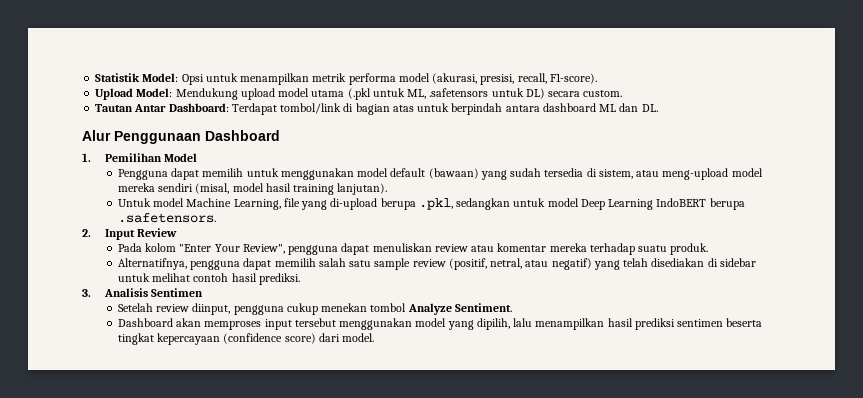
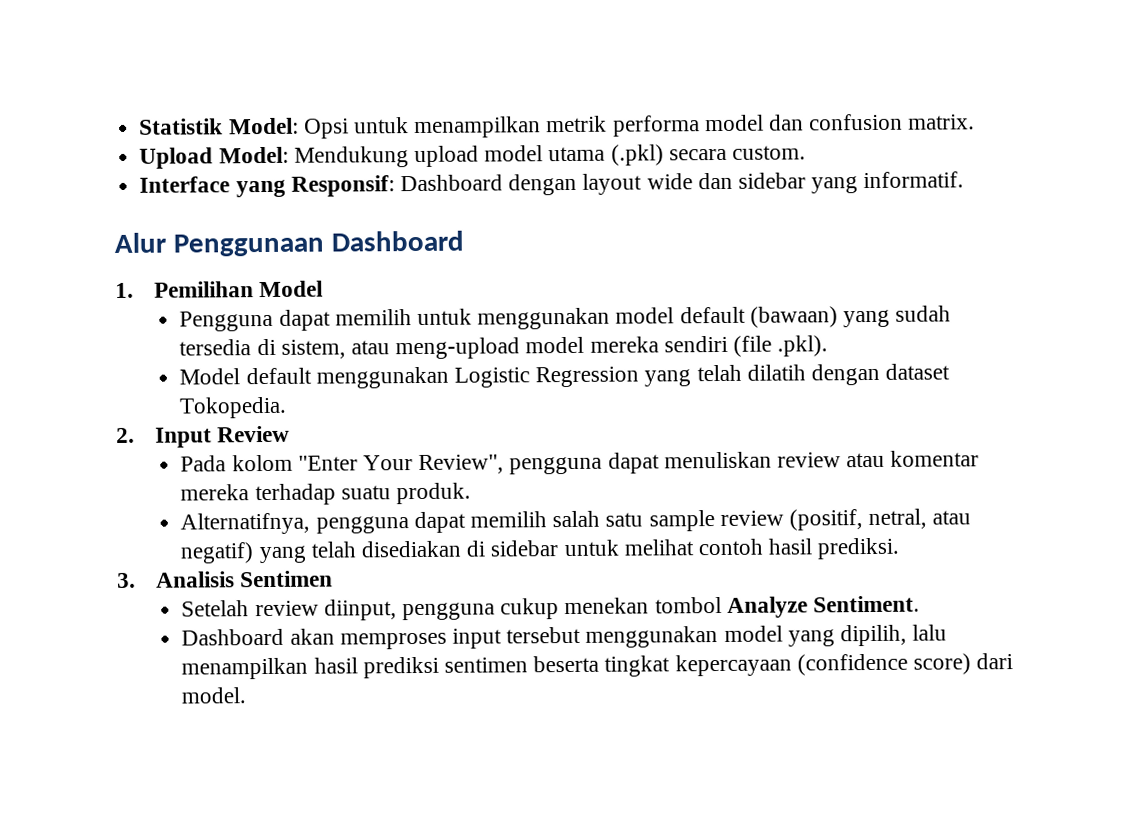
- Statistik Model: Opsi untuk menampilkan metrik performa model (akurasi, presisi, recall, F1-score).
+ Statistik Model: Opsi untuk menampilkan metrik performa model dan confusion matrix.
- Upload Model: Mendukung upload model utama (.pkl untuk ML, .safetensors untuk DL) secara custom.
- Tautan Antar Dashboard: Terdapat tombol/link di bagian atas untuk berpindah antara dashboard ML dan DL.
+ Upload Model: Mendukung upload model utama (.pkl) secara custom.
+ Interface yang Responsif: Dashboard dengan layout wide dan sidebar yang informatif.
- Pengguna dapat memilih untuk menggunakan model default (bawaan) yang sudah tersedia di sistem, atau meng-upload model mereka sendiri (misal, model hasil training lanjutan).
- Untuk model Machine Learning, file yang di-upload berupa .pkl, sedangkan untuk model Deep Learning IndoBERT berupa .safetensors.
+ Pengguna dapat memilih untuk menggunakan model default (bawaan) yang sudah tersedia di sistem, atau meng-upload model mereka sendiri (file .pkl).
+ Model default menggunakan Logistic Regression yang telah dilatih dengan dataset Tokopedia.

